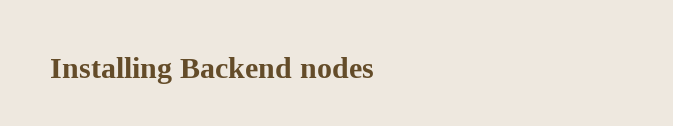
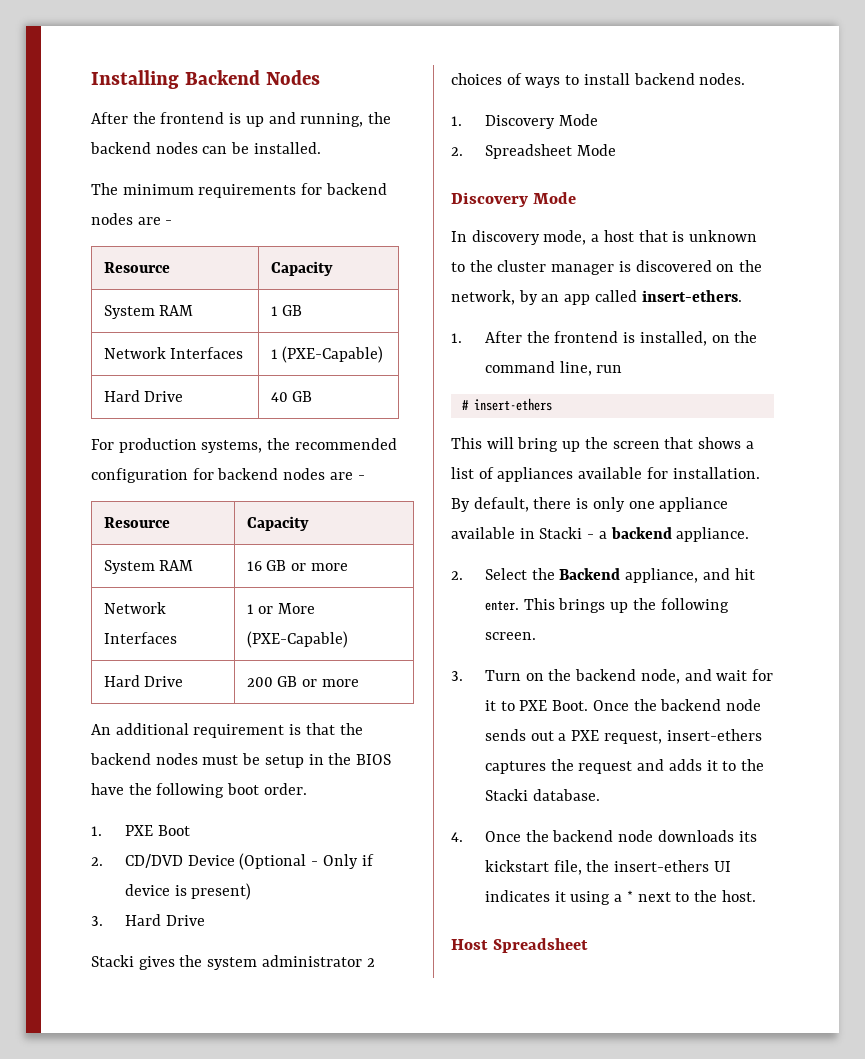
- Installing Backend nodes
+ Installing Backend Nodes
+ After the frontend is up and running, the backend nodes can be installed.
+ The minimum requirements for backend nodes are -
+ Resource | Capacity
+ System RAM | 1 GB
+ Network Interfaces | 1 (PXE-Capable)
+ Hard Drive | 40 GB
+ For production systems, the recommended configuration for backend nodes are -
+ Resource | Capacity
+ System RAM | 16 GB or more
+ Network Interfaces | 1 or More (PXE-Capable)
+ Hard Drive | 200 GB or more
+ An additional requirement is that the backend nodes must be setup in the BIOS have the following boot order.
+ 1. PXE Boot
+ 2. CD/DVD Device (Optional - Only if device is present)
+ 3. Hard Drive
+ Stacki gives the system administrator 2 choices of ways to install backend nodes.
+ 1. Discovery Mode
+ 2. Spreadsheet Mode
+ Discovery Mode
+ In discovery mode, a host that is unknown to the cluster manager is discovered on the network, by an app called insert-ethers.
+ 1. After the frontend is installed, on the command line, run
+ # insert-ethers
+ This will bring up the screen that shows a list of appliances available for installation. By default, there is only one appliance available in Stacki - a backend appliance.
+ 2. Select the Backend appliance, and hit enter. This brings up the following screen.
+ 3. Turn on the backend node, and wait for it to PXE Boot. Once the backend node sends out a PXE request, insert-ethers captures the request and adds it to the Stacki database.
+ 4. Once the backend node downloads its kickstart file, the insert-ethers UI indicates it using a * next to the host.
+ Host Spreadsheet

